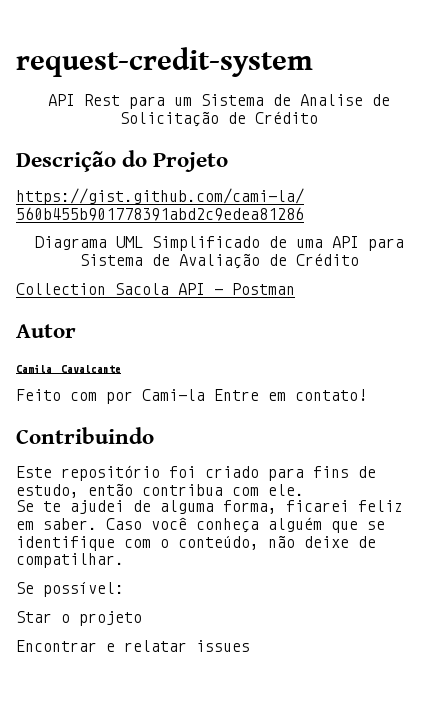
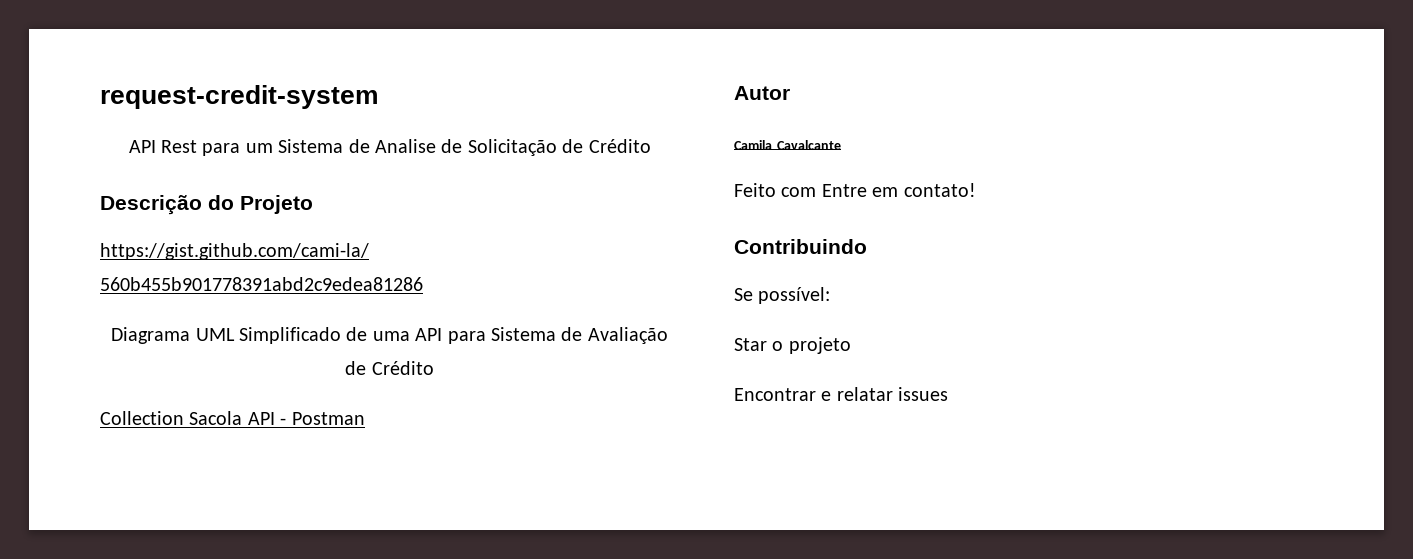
- Feito com por Cami-la Entre em contato!
+ Feito com Entre em contato!
- Este repositório foi criado para fins de estudo, então contribua com ele.
- Se te ajudei de alguma forma, ficarei feliz em saber. Caso você conheça alguém que se identifique com o conteúdo, não deixe de compatilhar.

